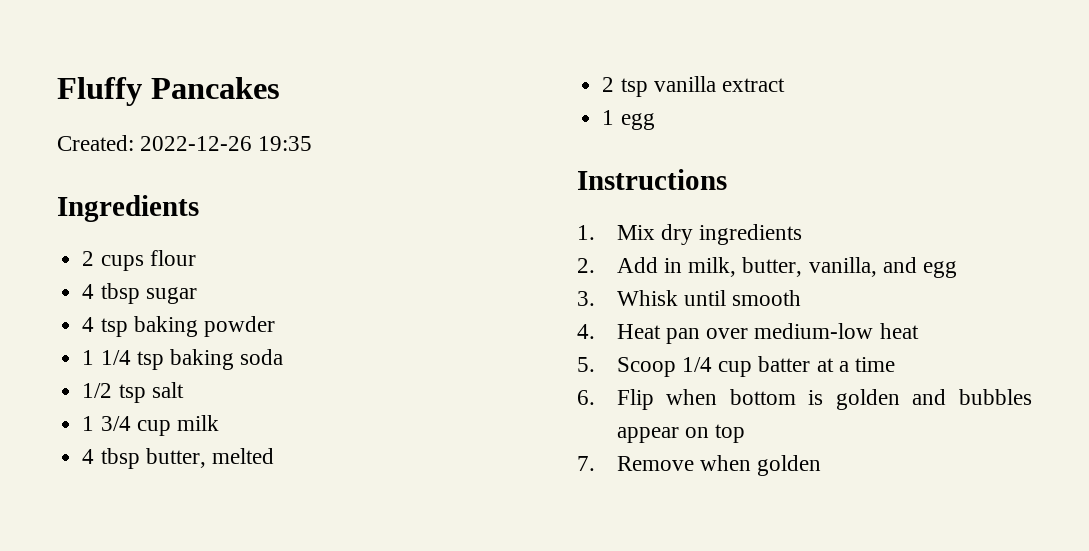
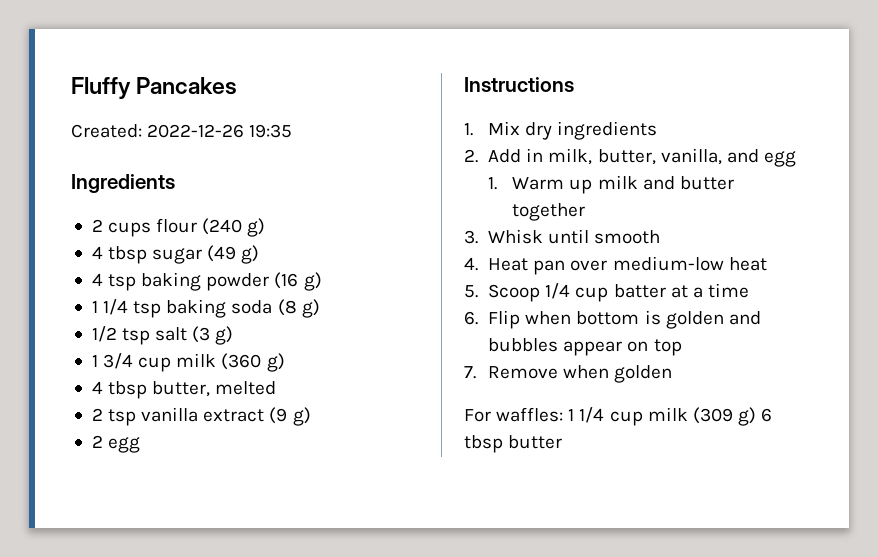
- 2 cups flour
+ 2 cups flour (240 g)
- 4 tbsp sugar
+ 4 tbsp sugar (49 g)
- 4 tsp baking powder
+ 4 tsp baking powder (16 g)
- 1 1/4 tsp baking soda
+ 1 1/4 tsp baking soda (8 g)
- 1/2 tsp salt
+ 1/2 tsp salt (3 g)
- 1 3/4 cup milk
+ 1 3/4 cup milk (360 g)
- 2 tsp vanilla extract
- 1 egg
+ 2 tsp vanilla extract (9 g)
+ 2 egg
+ 1. Warm up milk and butter together
+ For waffles: 1 1/4 cup milk (309 g) 6 tbsp butter

